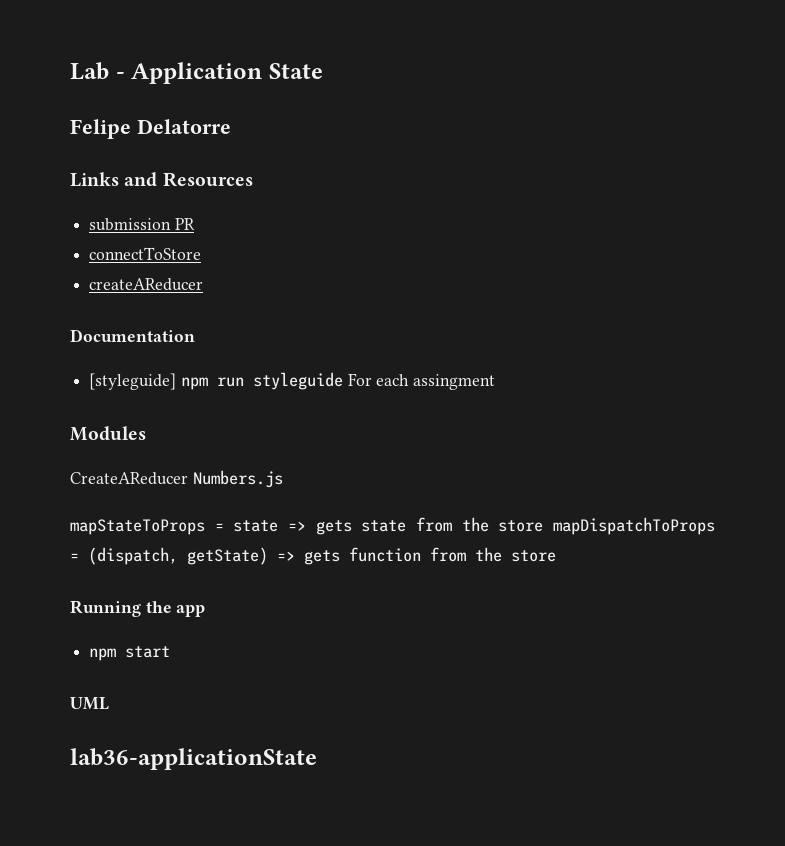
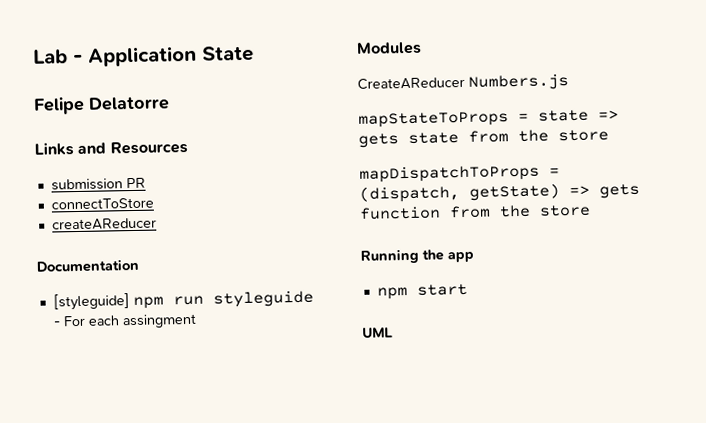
- [styleguide] npm run styleguide For each assingment
+ [styleguide] npm run styleguide - For each assingment
- mapStateToProps = state => gets state from the store mapDispatchToProps = (dispatch, getState) => gets function from the store
+ mapStateToProps = state => gets state from the store
+ mapDispatchToProps = (dispatch, getState) => gets function from the store
- lab36-applicationState

